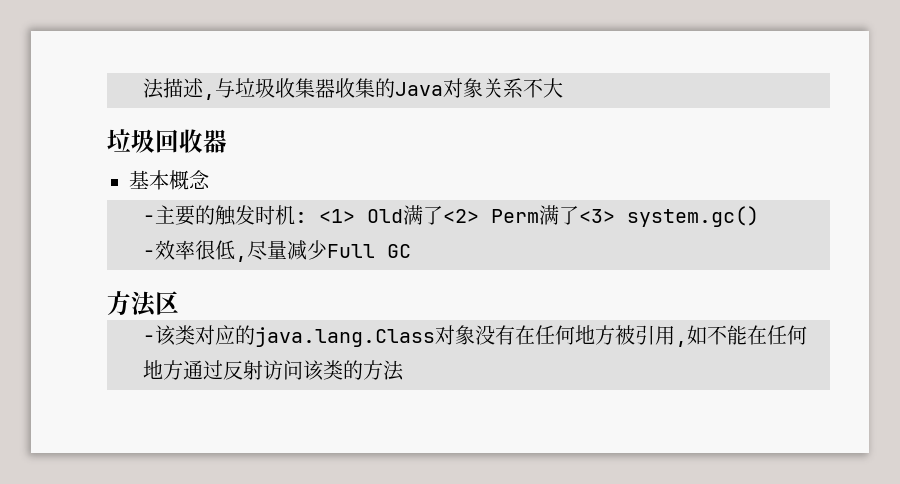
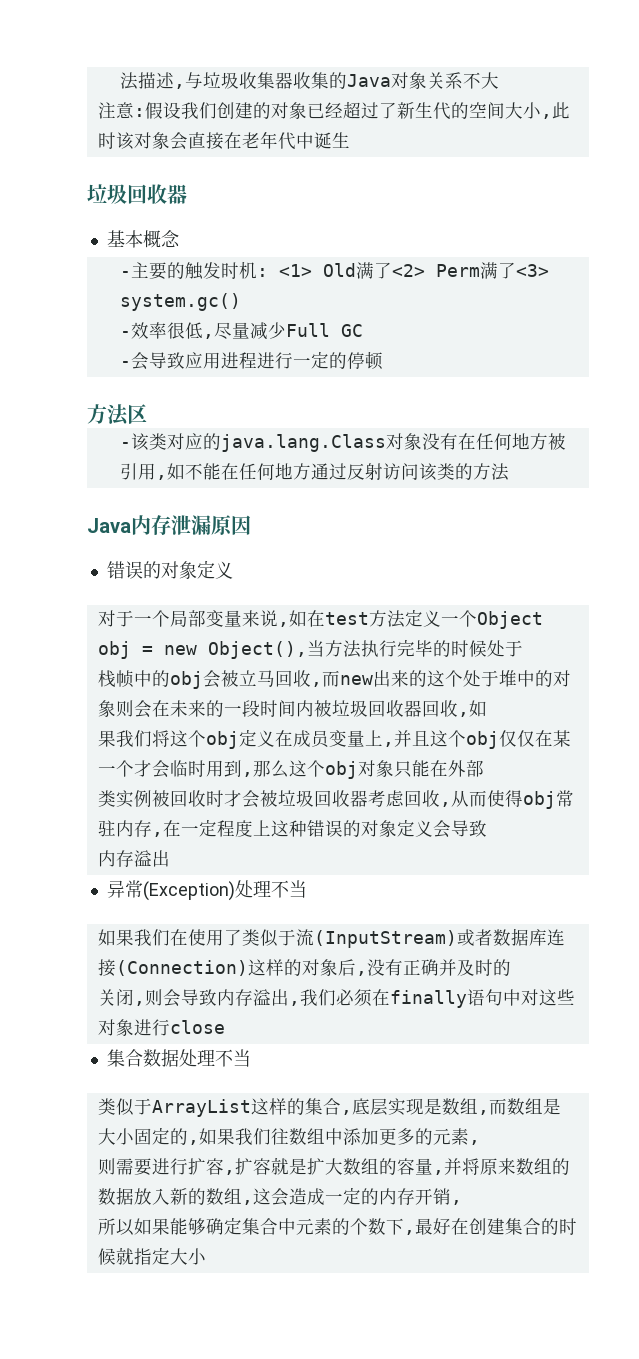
+ 注意:假设我们创建的对象已经超过了新生代的空间大小,此时该对象会直接在老年代中诞生
+ -会导致应用进程进行一定的停顿
+ Java内存泄漏原因
+ 错误的对象定义
+ 对于一个局部变量来说,如在test方法定义一个Object obj = new Object(),当方法执行完毕的时候处于
+ 栈帧中的obj会被立马回收,而new出来的这个处于堆中的对象则会在未来的一段时间内被垃圾回收器回收,如
+ 果我们将这个obj定义在成员变量上,并且这个obj仅仅在某一个才会临时用到,那么这个obj对象只能在外部
+ 类实例被回收时才会被垃圾回收器考虑回收,从而使得obj常驻内存,在一定程度上这种错误的对象定义会导致
+ 内存溢出
+ 异常(Exception)处理不当
+ 如果我们在使用了类似于流(InputStream)或者数据库连接(Connection)这样的对象后,没有正确并及时的
+ 关闭,则会导致内存溢出,我们必须在finally语句中对这些对象进行close
+ 集合数据处理不当
+ 类似于ArrayList这样的集合,底层实现是数组,而数组是大小固定的,如果我们往数组中添加更多的元素,
+ 则需要进行扩容,扩容就是扩大数组的容量,并将原来数组的数据放入新的数组,这会造成一定的内存开销,
+ 所以如果能够确定集合中元素的个数下,最好在创建集合的时候就指定大小

